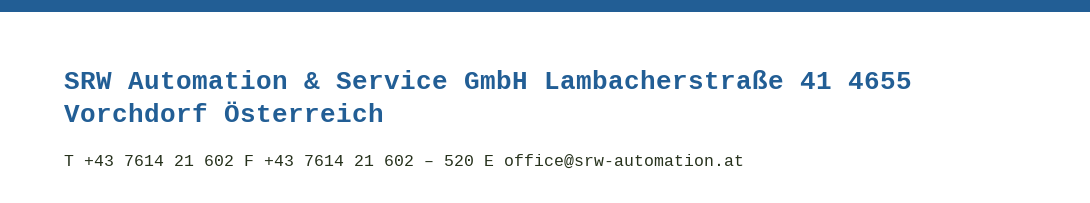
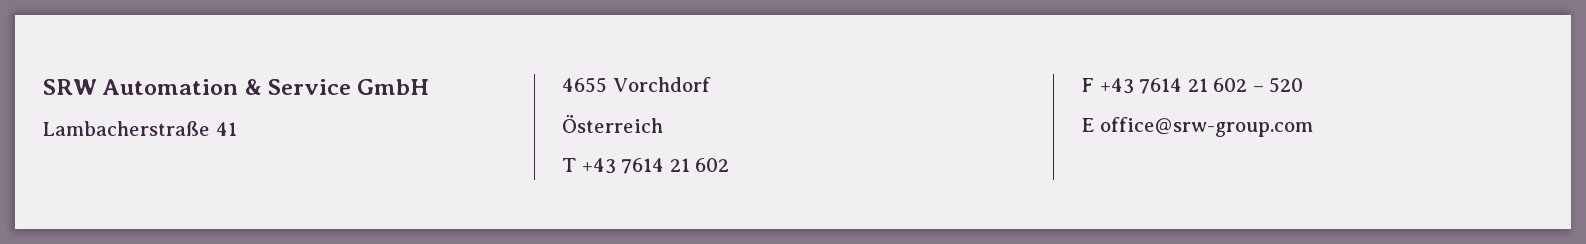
- SRW Automation & Service GmbH Lambacherstraße 41 4655 Vorchdorf Österreich
+ SRW Automation & Service GmbH
+ Lambacherstraße 41
+ 4655 Vorchdorf
+ Österreich
- T +43 7614 21 602 F +43 7614 21 602 – 520 E office@srw-automation.at
+ T +43 7614 21 602
+ F +43 7614 21 602 – 520
+ E office@srw-group.com

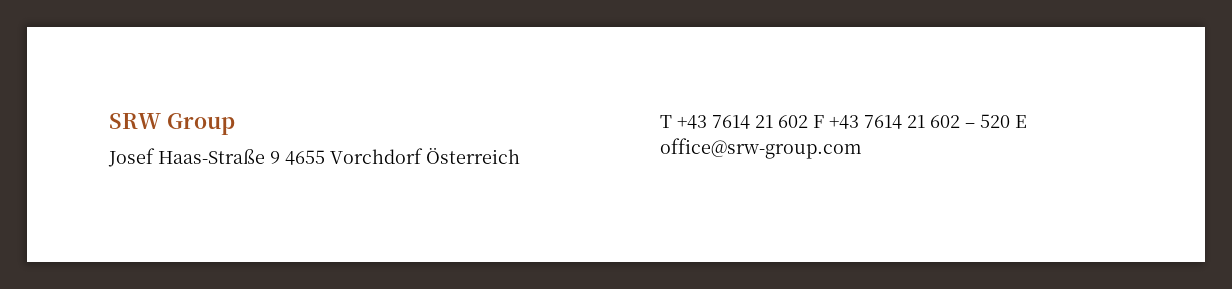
- SRW Automation & Service GmbH
- Lambacherstraße 41
- 4655 Vorchdorf
- Österreich
+ SRW Group
+ Josef Haas-Straße 9 4655 Vorchdorf Österreich
- T +43 7614 21 602
- F +43 7614 21 602 – 520
- E office@srw-group.com
+ T +43 7614 21 602 F +43 7614 21 602 – 520 E office@srw-group.com

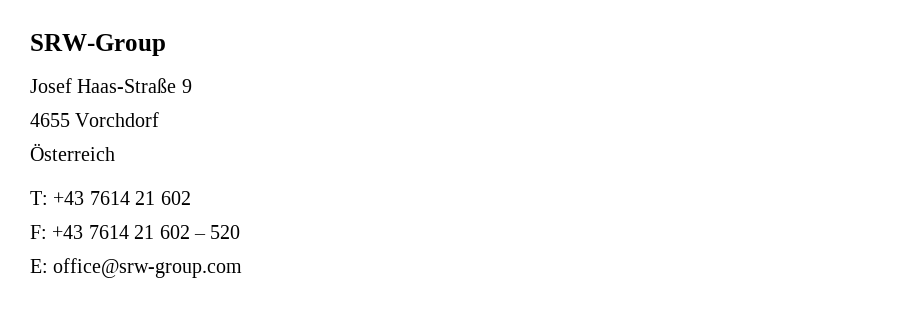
- SRW Group
+ SRW-Group
- Josef Haas-Straße 9 4655 Vorchdorf Österreich
+ Josef Haas-Straße 9
+ 4655 Vorchdorf
+ Österreich
- T +43 7614 21 602 F +43 7614 21 602 – 520 E office@srw-group.com
+ T: +43 7614 21 602
+ F: +43 7614 21 602 – 520
+ E: office@srw-group.com

